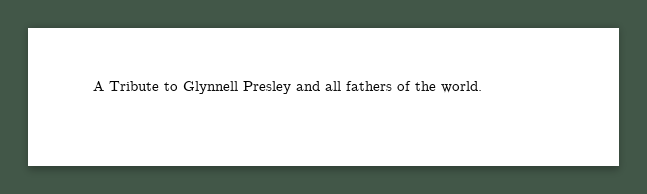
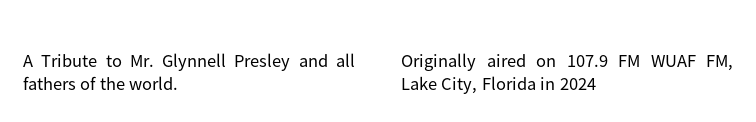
- A Tribute to Glynnell Presley and all fathers of the world.
+ A Tribute to Mr. Glynnell Presley and all fathers of the world.
+ Originally aired on 107.9 FM WUAF FM, Lake City, Florida in 2024

